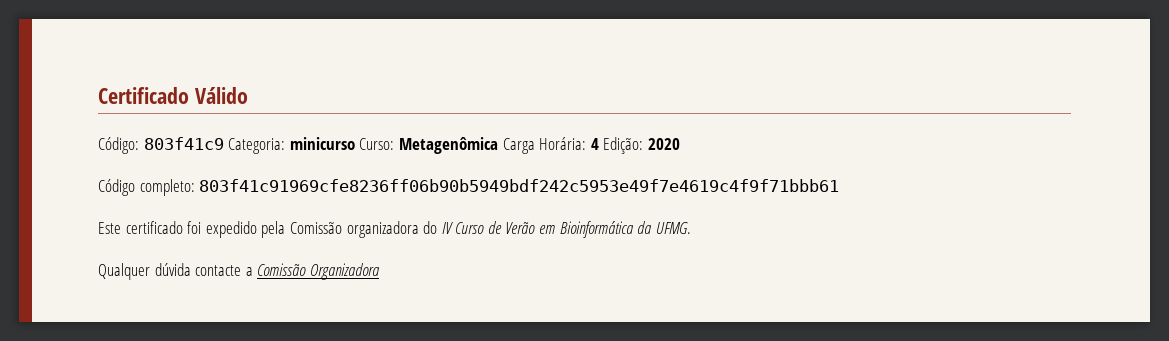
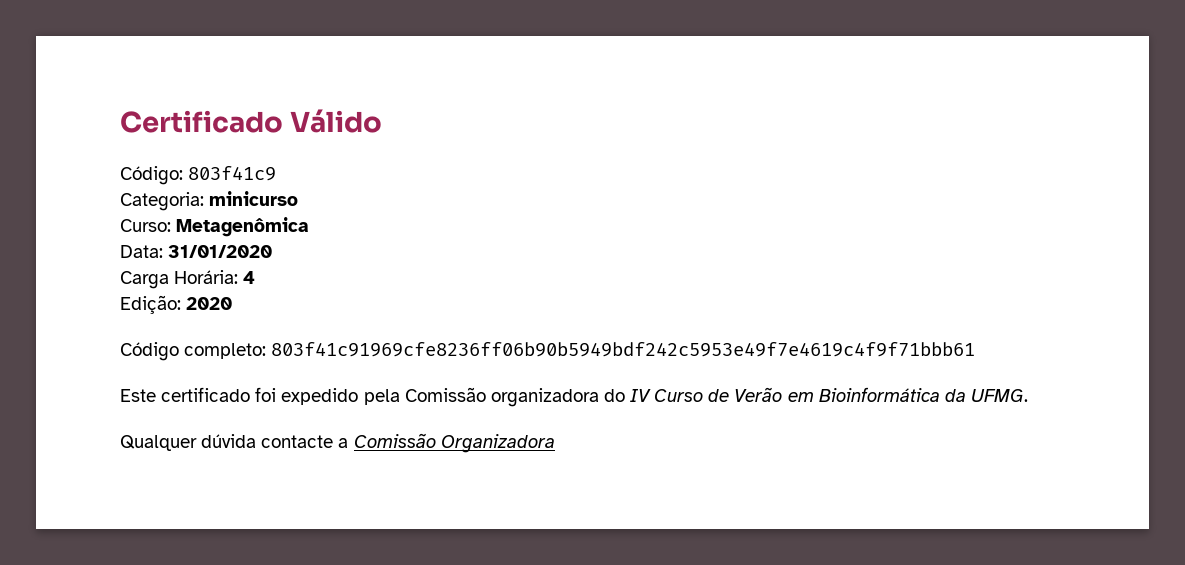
- Código: 803f41c9 Categoria: minicurso Curso: Metagenômica Carga Horária: 4 Edição: 2020
+ Código: 803f41c9
+ Categoria: minicurso
+ Curso: Metagenômica
+ Data: 31/01/2020
+ Carga Horária: 4
+ Edição: 2020

